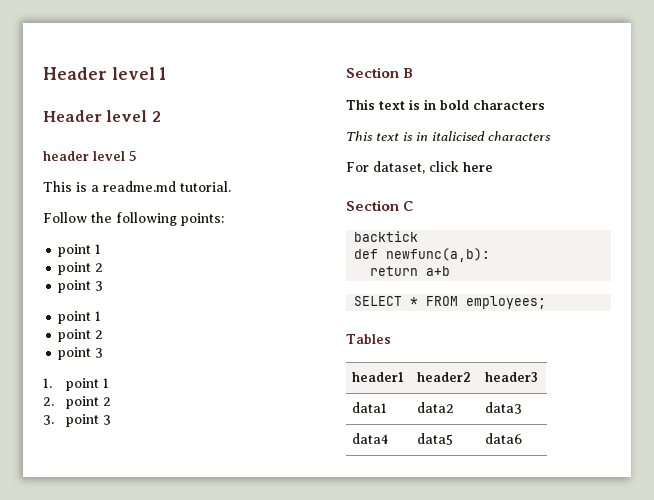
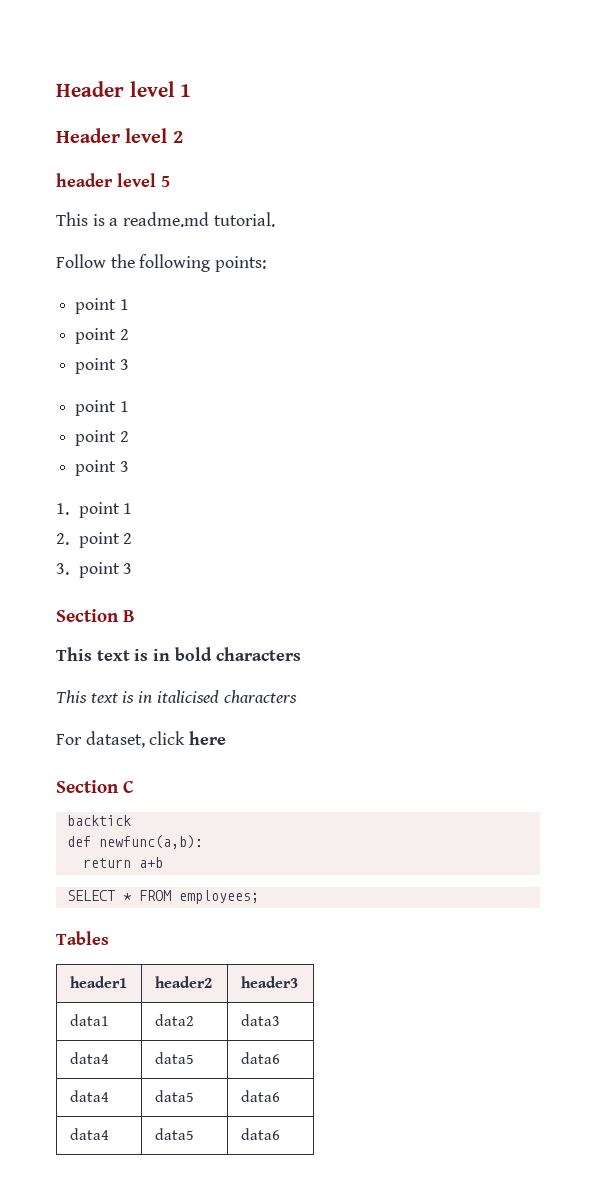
  data1 | data2 | data3
+ data4 | data5 | data6
+ data4 | data5 | data6

